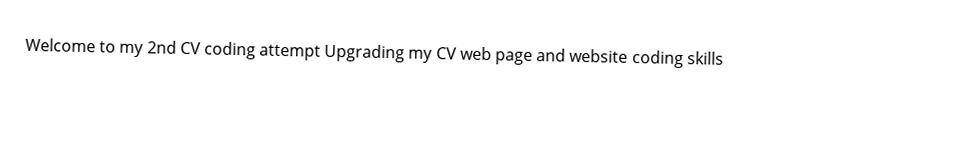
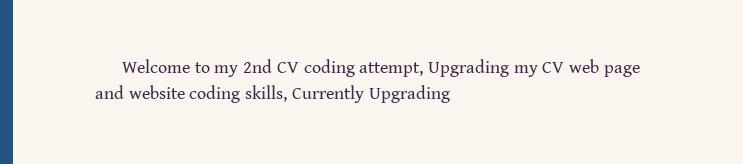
- Welcome to my 2nd CV coding attempt Upgrading my CV web page and website coding skills
+ Welcome to my 2nd CV coding attempt, Upgrading my CV web page and website coding skills, Currently Upgrading

